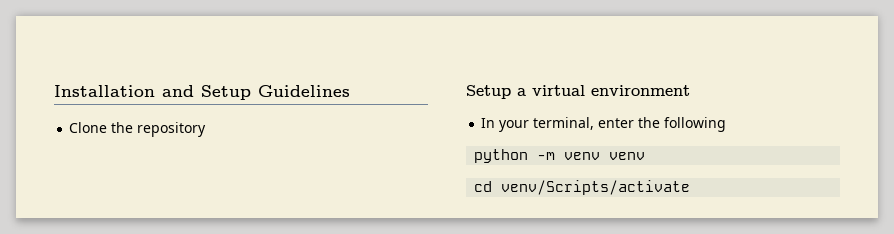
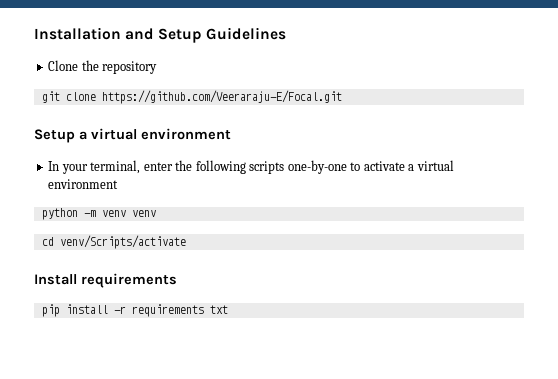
+ git clone https://github.com/Veeraraju-E/Focal.git
- In your terminal, enter the following
+ In your terminal, enter the following scripts one-by-one to activate a virtual environment
+ Install requirements
+ pip install -r requirements txt

